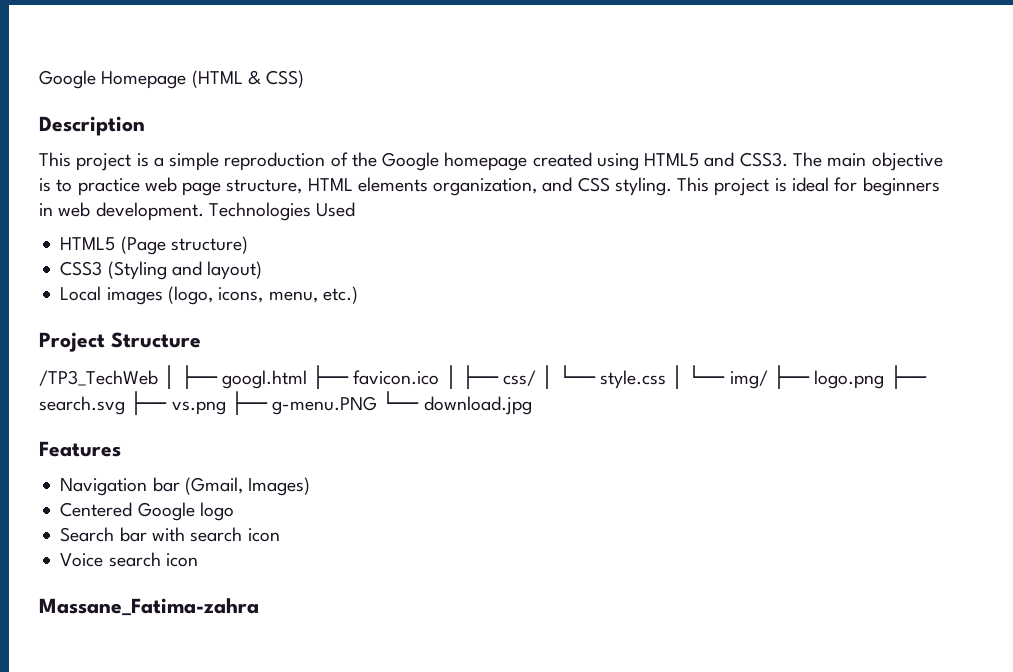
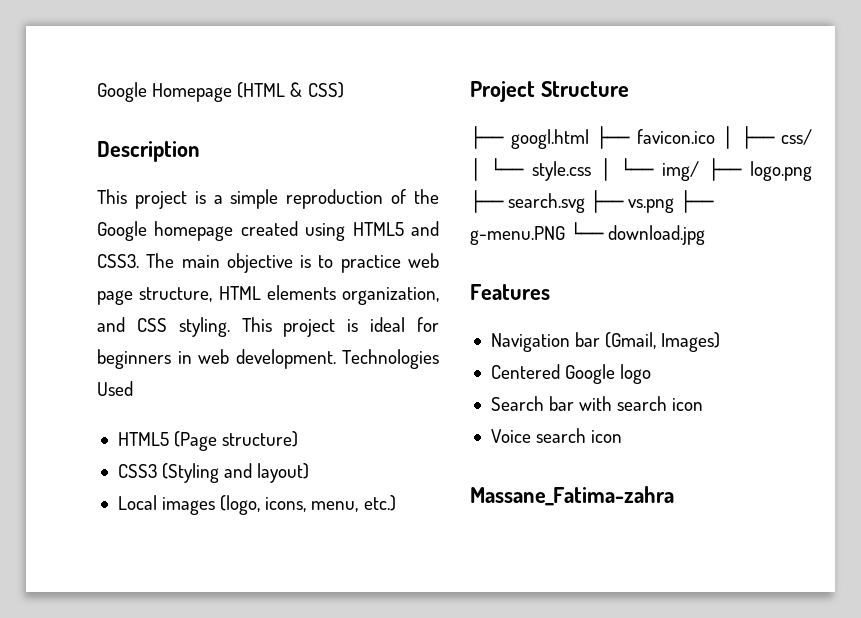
- /TP3_TechWeb │ ├── googl.html ├── favicon.ico │ ├── css/ │ └── style.css │ └── img/ ├── logo.png ├── search.svg ├── vs.png ├── g-menu.PNG └── download.jpg
+ ├── googl.html ├── favicon.ico │ ├── css/ │ └── style.css │ └── img/ ├── logo.png ├── search.svg ├── vs.png ├── g-menu.PNG └── download.jpg

